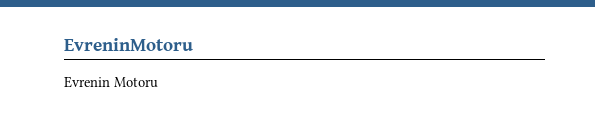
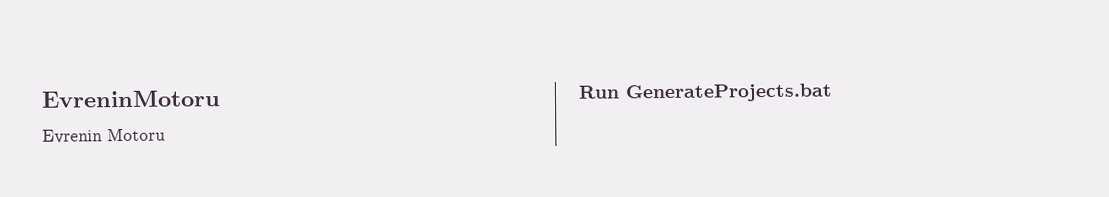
+ Run GenerateProjects.bat

